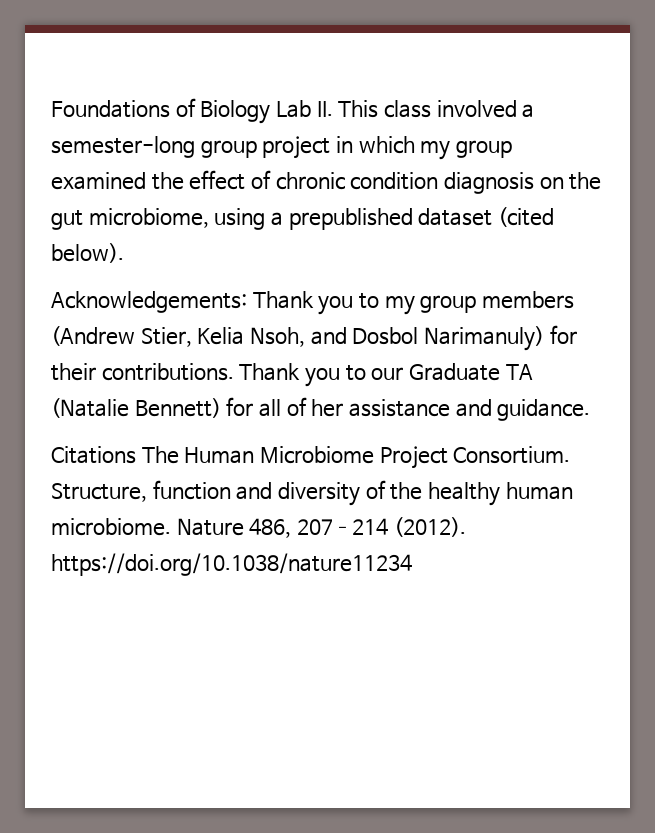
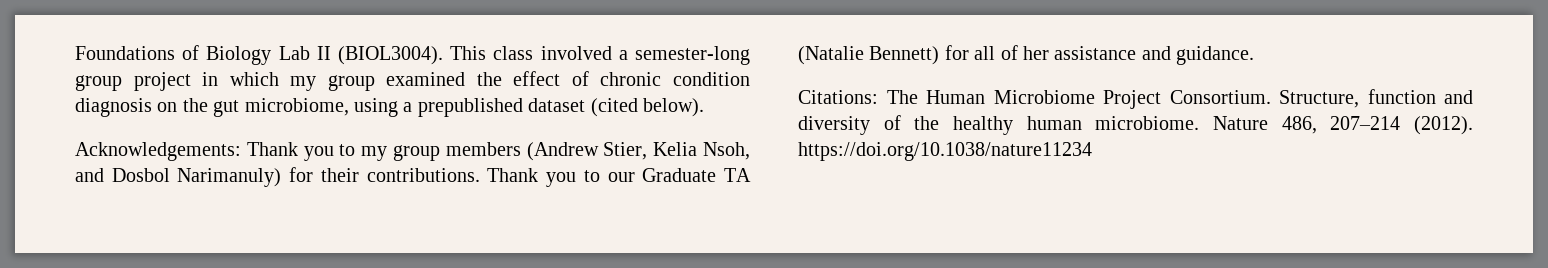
- Foundations of Biology Lab II. This class involved a semester-long group project in which my group examined the effect of chronic condition diagnosis on the gut microbiome, using a prepublished dataset (cited below).
+ Foundations of Biology Lab II (BIOL3004). This class involved a semester-long group project in which my group examined the effect of chronic condition diagnosis on the gut microbiome, using a prepublished dataset (cited below).
- Citations The Human Microbiome Project Consortium.
+ Citations: The Human Microbiome Project Consortium.

